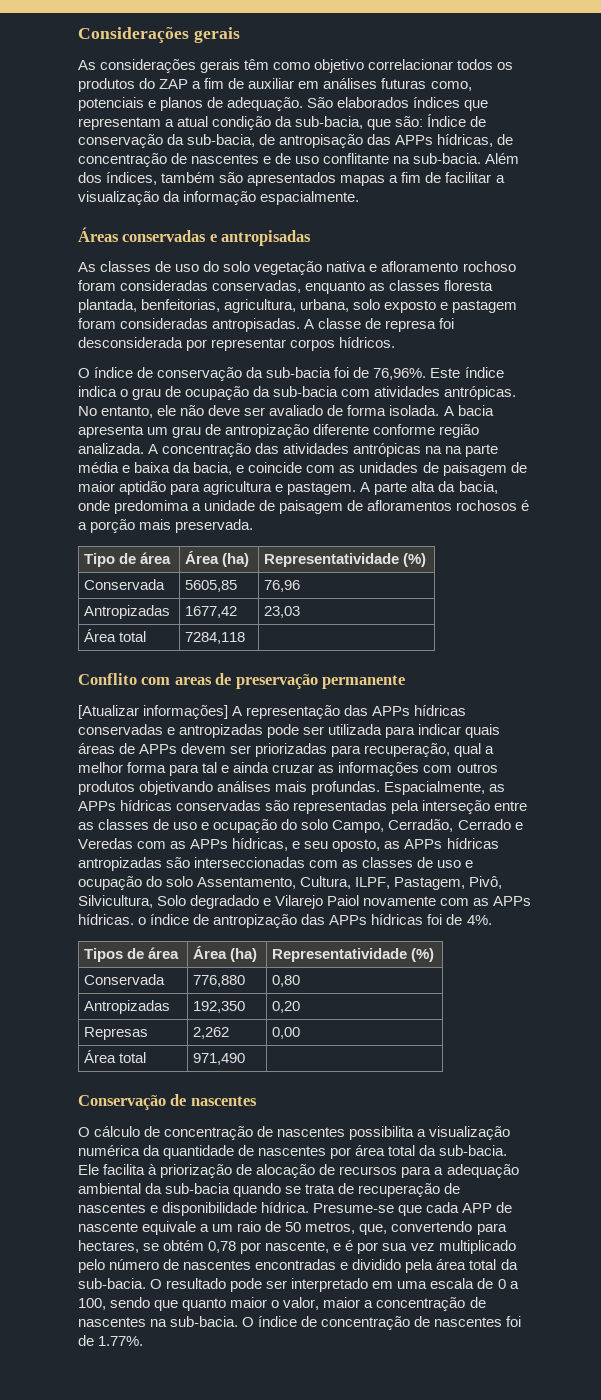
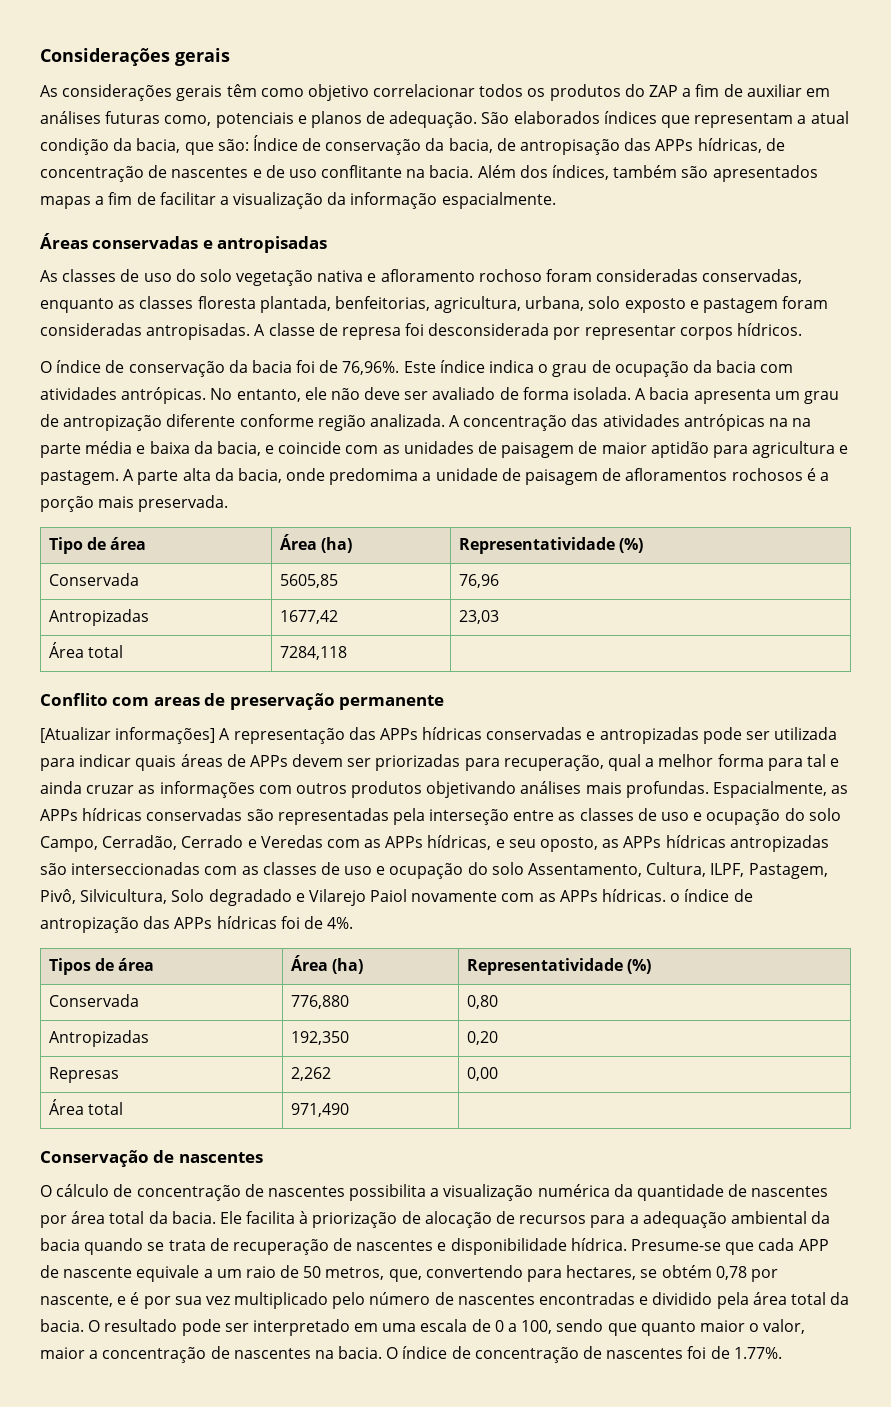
- São elaborados índices que representam a atual condição da sub-bacia, que são: Índice de conservação da sub-bacia, de antropisação das APPs hídricas, de concentração de nascentes e de uso conflitante na sub-bacia.
+ São elaborados índices que representam a atual condição da bacia, que são: Índice de conservação da bacia, de antropisação das APPs hídricas, de concentração de nascentes e de uso conflitante na bacia.
- O índice de conservação da sub-bacia foi de 76,96%.
+ O índice de conservação da bacia foi de 76,96%.
- Este índice indica o grau de ocupação da sub-bacia com atividades antrópicas.
+ Este índice indica o grau de ocupação da bacia com atividades antrópicas.
- O cálculo de concentração de nascentes possibilita a visualização numérica da quantidade de nascentes por área total da sub-bacia.
+ O cálculo de concentração de nascentes possibilita a visualização numérica da quantidade de nascentes por área total da bacia.
- Ele facilita à priorização de alocação de recursos para a adequação ambiental da sub-bacia quando se trata de recuperação de nascentes e disponibilidade hídrica.
+ Ele facilita à priorização de alocação de recursos para a adequação ambiental da bacia quando se trata de recuperação de nascentes e disponibilidade hídrica.
- Presume-se que cada APP de nascente equivale a um raio de 50 metros, que, convertendo para hectares, se obtém 0,78 por nascente, e é por sua vez multiplicado pelo número de nascentes encontradas e dividido pela área total da sub-bacia.
+ Presume-se que cada APP de nascente equivale a um raio de 50 metros, que, convertendo para hectares, se obtém 0,78 por nascente, e é por sua vez multiplicado pelo número de nascentes encontradas e dividido pela área total da bacia.
- O resultado pode ser interpretado em uma escala de 0 a 100, sendo que quanto maior o valor, maior a concentração de nascentes na sub-bacia.
+ O resultado pode ser interpretado em uma escala de 0 a 100, sendo que quanto maior o valor, maior a concentração de nascentes na bacia.

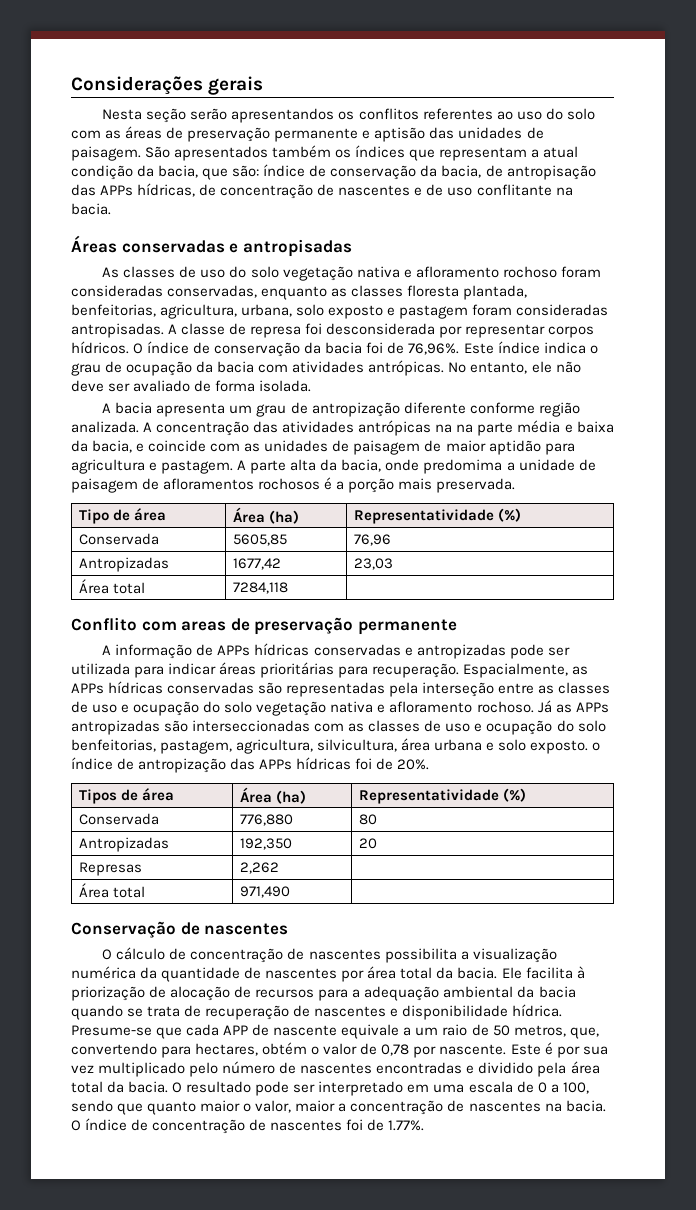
- As considerações gerais têm como objetivo correlacionar todos os produtos do ZAP a fim de auxiliar em análises futuras como, potenciais e planos de adequação. São elaborados índices que representam a atual condição da bacia, que são: Índice de conservação da bacia, de antropisação das APPs hídricas, de concentração de nascentes e de uso conflitante na bacia. Além dos índices, também são apresentados mapas a fim de facilitar a visualização da informação espacialmente.
+ Nesta seção serão apresentandos os conflitos referentes ao uso do solo com as áreas de preservação permanente e aptisão das unidades de paisagem. São apresentados também os índices que representam a atual condição da bacia, que são: índice de conservação da bacia, de antropisação das APPs hídricas, de concentração de nascentes e de uso conflitante na bacia.
- A classe de represa foi desconsiderada por representar corpos hídricos.
- O índice de conservação da bacia foi de 76,96%.
+ A classe de represa foi desconsiderada por representar corpos hídricos. O índice de conservação da bacia foi de 76,96%.
- No entanto, ele não deve ser avaliado de forma isolada. A bacia apresenta um grau de antropização diferente conforme região analizada.
+ No entanto, ele não deve ser avaliado de forma isolada.
+ A bacia apresenta um grau de antropização diferente conforme região analizada.
- [Atualizar informações] A representação das APPs hídricas conservadas e antropizadas pode ser utilizada para indicar quais áreas de APPs devem ser priorizadas para recuperação, qual a melhor forma para tal e ainda cruzar as informações com outros produtos objetivando análises mais profundas.
+ A informação de APPs hídricas conservadas e antropizadas pode ser utilizada para indicar áreas prioritárias para recuperação.
- Espacialmente, as APPs hídricas conservadas são representadas pela interseção entre as classes de uso e ocupação do solo Campo, Cerradão, Cerrado e Veredas com as APPs hídricas, e seu oposto, as APPs hídricas antropizadas são interseccionadas com as classes de uso e ocupação do solo Assentamento, Cultura, ILPF, Pastagem, Pivô, Silvicultura, Solo degradado e Vilarejo Paiol novamente com as APPs hídricas. o índice de antropização das APPs hídricas foi de 4%.
+ Espacialmente, as APPs hídricas conservadas são representadas pela interseção entre as classes de uso e ocupação do solo vegetação nativa e afloramento rochoso. Já as APPs antropizadas são interseccionadas com as classes de uso e ocupação do solo benfeitorias, pastagem, agricultura, silvicultura, área urbana e solo exposto. o índice de antropização das APPs hídricas foi de 20%.
- Conservada | 776,880 | 0,80
+ Conservada | 776,880 | 80
- Antropizadas | 192,350 | 0,20
+ Antropizadas | 192,350 | 20
- Represas | 2,262 | 0,00
+ Represas | 2,262 |
- Presume-se que cada APP de nascente equivale a um raio de 50 metros, que, convertendo para hectares, se obtém 0,78 por nascente, e é por sua vez multiplicado pelo número de nascentes encontradas e dividido pela área total da bacia.
+ Presume-se que cada APP de nascente equivale a um raio de 50 metros, que, convertendo para hectares, obtém o valor de 0,78 por nascente. Este é por sua vez multiplicado pelo número de nascentes encontradas e dividido pela área total da bacia.

